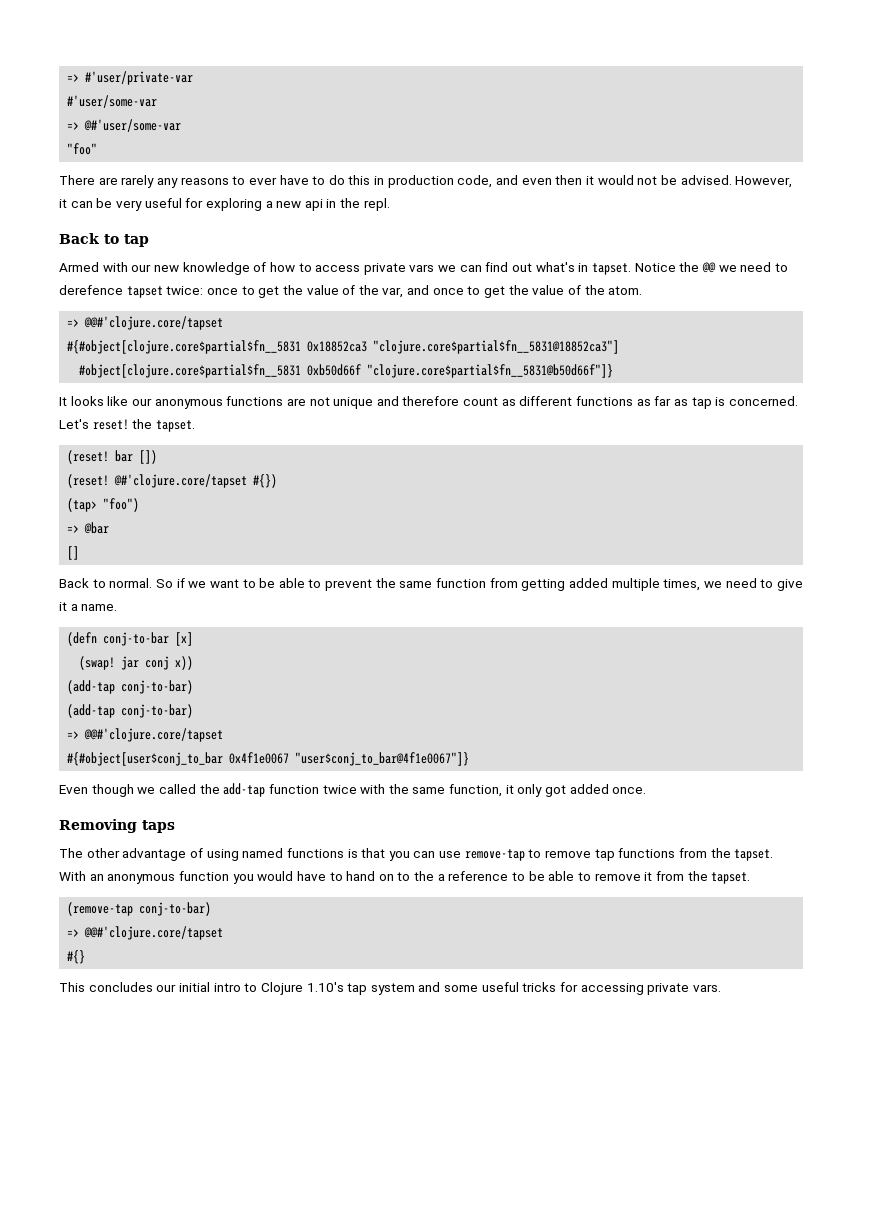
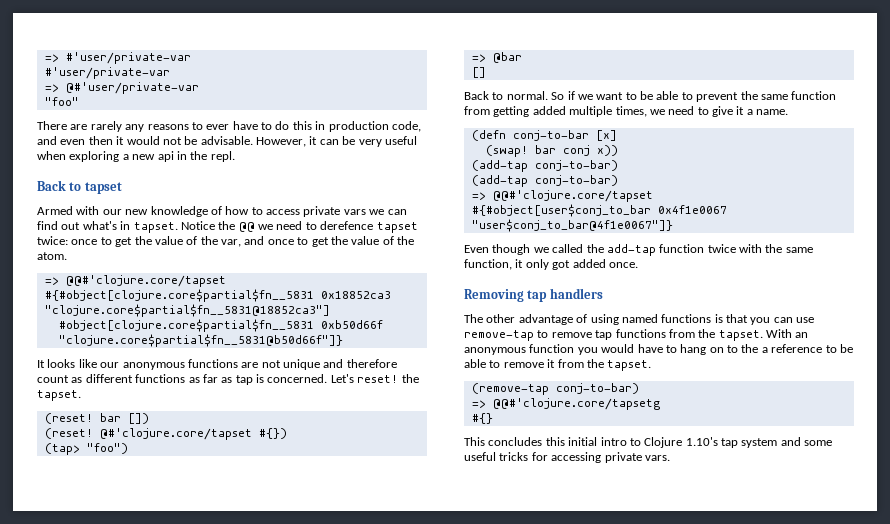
  => #'user/private-var
- #'user/some-var
- => @#'user/some-var
+ #'user/private-var
+ => @#'user/private-var
- There are rarely any reasons to ever have to do this in production code, and even then it would not be advised.
+ There are rarely any reasons to ever have to do this in production code, and even then it would not be advisable.
- However, it can be very useful for exploring a new api in the repl.
+ However, it can be very useful when exploring a new api in the repl.
- Back to tap
+ Back to tapset
- (swap! jar conj x))
+ (swap! bar conj x))
- Removing taps
+ Removing tap handlers
- With an anonymous function you would have to hand on to the a reference to be able to remove it from the tapset.
+ With an anonymous function you would have to hang on to the a reference to be able to remove it from the tapset.
  (remove-tap conj-to-bar)
- => @@#'clojure.core/tapset
+ => @@#'clojure.core/tapsetg
- This concludes our initial intro to Clojure 1.10's tap system and some useful tricks for accessing private vars.
+ This concludes this initial intro to Clojure 1.10's tap system and some useful tricks for accessing private vars.

